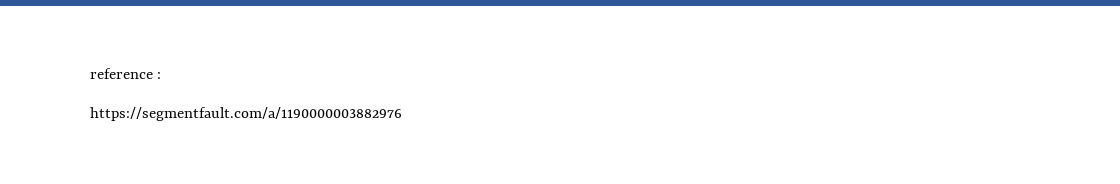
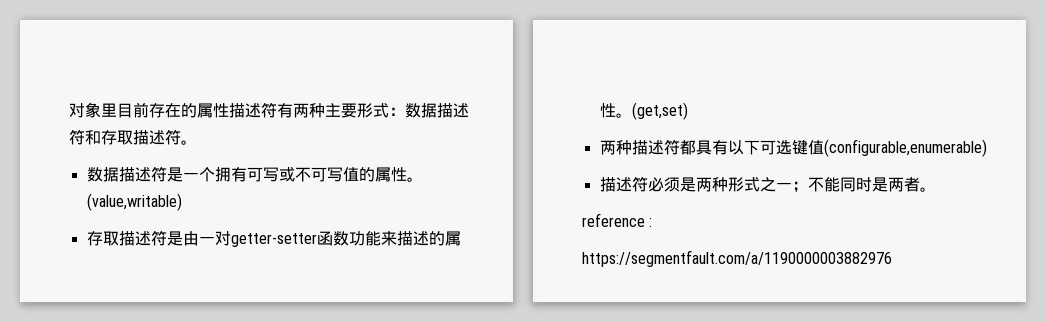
+ 对象里目前存在的属性描述符有两种主要形式：数据描述符和存取描述符。
+ 数据描述符是一个拥有可写或不可写值的属性。(value,writable)
+ 存取描述符是由一对getter-setter函数功能来描述的属性。(get,set)
+ 两种描述符都具有以下可选键值(configurable,enumerable)
+ 描述符必须是两种形式之一；不能同时是两者。

